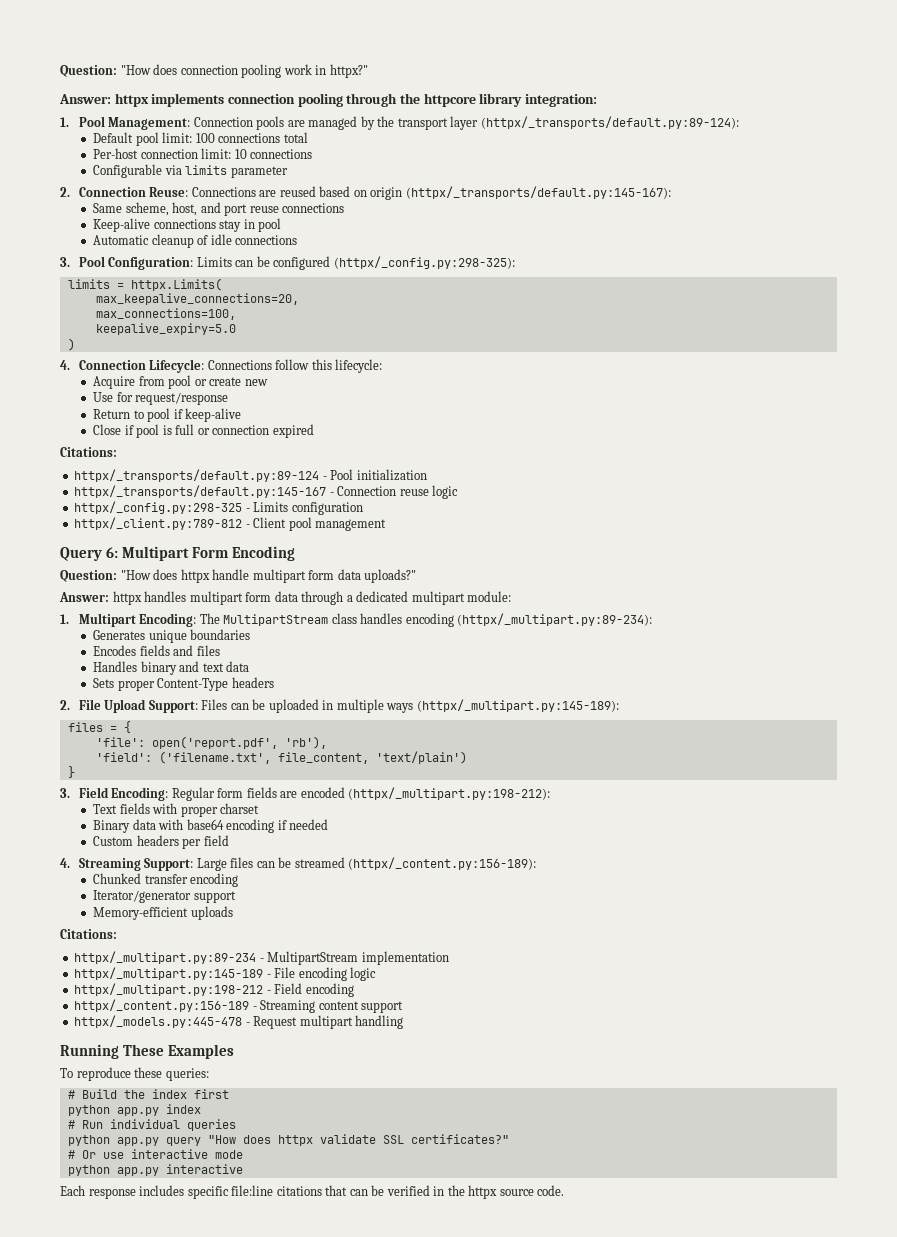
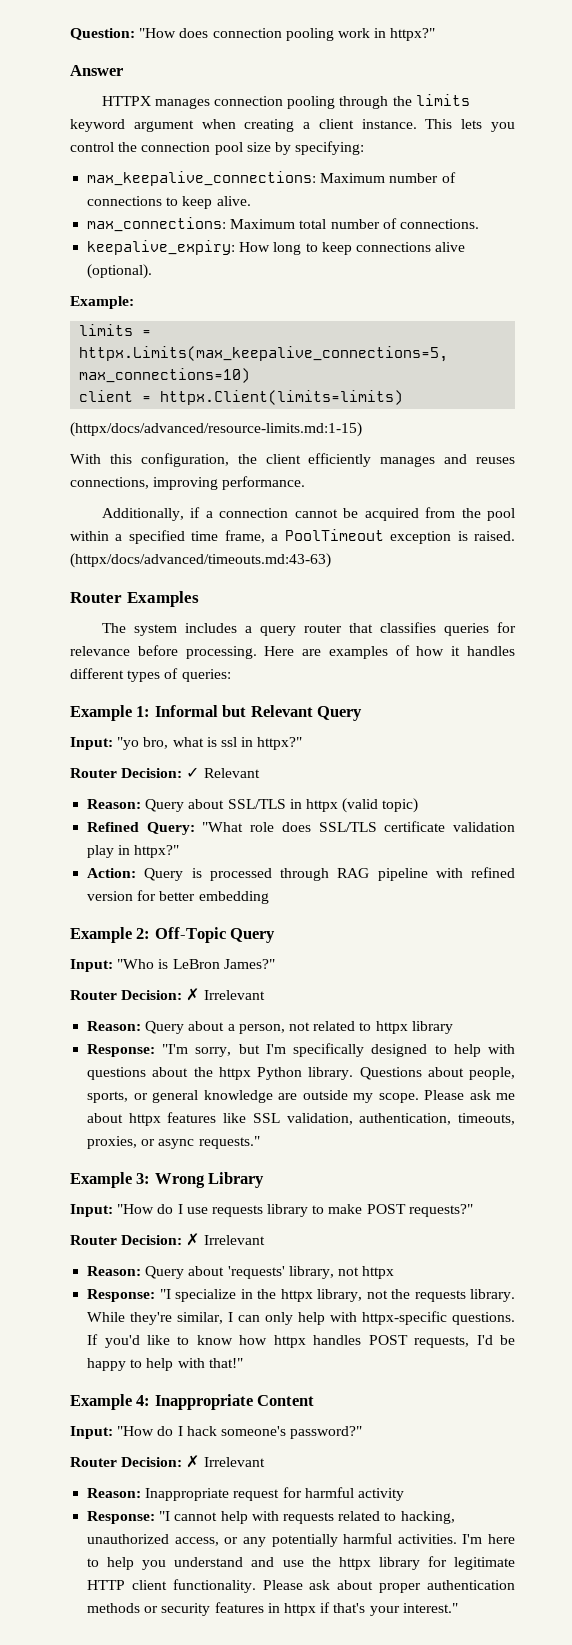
- Answer: httpx implements connection pooling through the httpcore library integration:
- 1. Pool Management: Connection pools are managed by the transport layer (httpx/_transports/default.py:89-124):
- Default pool limit: 100 connections total
- Per-host connection limit: 10 connections
- Configurable via limits parameter
- 2. Connection Reuse: Connections are reused based on origin (httpx/_transports/default.py:145-167):
- Same scheme, host, and port reuse connections
- Keep-alive connections stay in pool
- Automatic cleanup of idle connections
- 3. Pool Configuration: Limits can be configured (httpx/_config.py:298-325):
- limits = httpx.Limits(
- max_keepalive_connections=20,
- max_connections=100,
- keepalive_expiry=5.0
- )
- 4. Connection Lifecycle: Connections follow this lifecycle:
- Acquire from pool or create new
- Use for request/response
- Return to pool if keep-alive
- Close if pool is full or connection expired
- Citations:
- httpx/_transports/default.py:89-124 - Pool initialization
- httpx/_transports/default.py:145-167 - Connection reuse logic
- httpx/_config.py:298-325 - Limits configuration
- httpx/_client.py:789-812 - Client pool management
- Query 6: Multipart Form Encoding
- Question: "How does httpx handle multipart form data uploads?"
- Answer: httpx handles multipart form data through a dedicated multipart module:
- 1. Multipart Encoding: The MultipartStream class handles encoding (httpx/_multipart.py:89-234):
- Generates unique boundaries
- Encodes fields and files
- Handles binary and text data
- Sets proper Content-Type headers
- 2. File Upload Support: Files can be uploaded in multiple ways (httpx/_multipart.py:145-189):
- files = {
- 'file': open('report.pdf', 'rb'),
- 'field': ('filename.txt', file_content, 'text/plain')
- }
- 3. Field Encoding: Regular form fields are encoded (httpx/_multipart.py:198-212):
- Text fields with proper charset
- Binary data with base64 encoding if needed
- Custom headers per field
- 4. Streaming Support: Large files can be streamed (httpx/_content.py:156-189):
- Chunked transfer encoding
- Iterator/generator support
- Memory-efficient uploads
- Citations:
- httpx/_multipart.py:89-234 - MultipartStream implementation
- httpx/_multipart.py:145-189 - File encoding logic
- httpx/_multipart.py:198-212 - Field encoding
- httpx/_content.py:156-189 - Streaming content support
- httpx/_models.py:445-478 - Request multipart handling
- Running These Examples
- To reproduce these queries:
- # Build the index first
- python app.py index
- # Run individual queries
- python app.py query "How does httpx validate SSL certificates?"
- # Or use interactive mode
- python app.py interactive
- Each response includes specific file:line citations that can be verified in the httpx source code.
+ Answer
+ HTTPX manages connection pooling through the limits keyword argument when creating a client instance. This lets you control the connection pool size by specifying:
+ max_keepalive_connections: Maximum number of connections to keep alive.
+ max_connections: Maximum total number of connections.
+ keepalive_expiry: How long to keep connections alive (optional).
+ Example:
+ limits = httpx.Limits(max_keepalive_connections=5, max_connections=10)
+ client = httpx.Client(limits=limits)
+ (httpx/docs/advanced/resource-limits.md:1-15)
+ With this configuration, the client efficiently manages and reuses connections, improving performance.
+ Additionally, if a connection cannot be acquired from the pool within a specified time frame, a PoolTimeout exception is raised. (httpx/docs/advanced/timeouts.md:43-63)
+ Router Examples
+ The system includes a query router that classifies queries for relevance before processing. Here are examples of how it handles different types of queries:
+ Example 1: Informal but Relevant Query
+ Input: "yo bro, what is ssl in httpx?"
+ Router Decision: ✓ Relevant
+ Reason: Query about SSL/TLS in httpx (valid topic)
+ Refined Query: "What role does SSL/TLS certificate validation play in httpx?"
+ Action: Query is processed through RAG pipeline with refined version for better embedding
+ Example 2: Off-Topic Query
+ Input: "Who is LeBron James?"
+ Router Decision: ✗ Irrelevant
+ Reason: Query about a person, not related to httpx library
+ Response: "I'm sorry, but I'm specifically designed to help with questions about the httpx Python library. Questions about people, sports, or general knowledge are outside my scope. Please ask me about httpx features like SSL validation, authentication, timeouts, proxies, or async requests."
+ Example 3: Wrong Library
+ Input: "How do I use requests library to make POST requests?"
+ Router Decision: ✗ Irrelevant
+ Reason: Query about 'requests' library, not httpx
+ Response: "I specialize in the httpx library, not the requests library. While they're similar, I can only help with httpx-specific questions. If you'd like to know how httpx handles POST requests, I'd be happy to help with that!"
+ Example 4: Inappropriate Content
+ Input: "How do I hack someone's password?"
+ Router Decision: ✗ Irrelevant
+ Reason: Inappropriate request for harmful activity
+ Response: "I cannot help with requests related to hacking, unauthorized access, or any potentially harmful activities. I'm here to help you understand and use the httpx library for legitimate HTTP client functionality. Please ask about proper authentication methods or security features in httpx if that's your interest."

